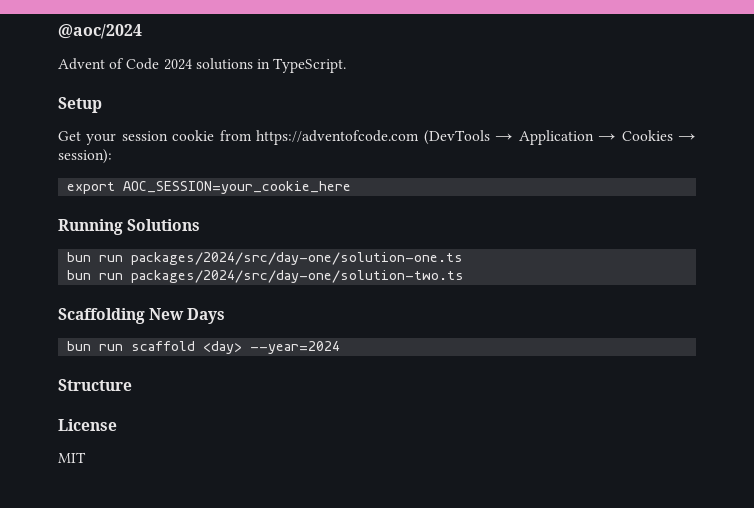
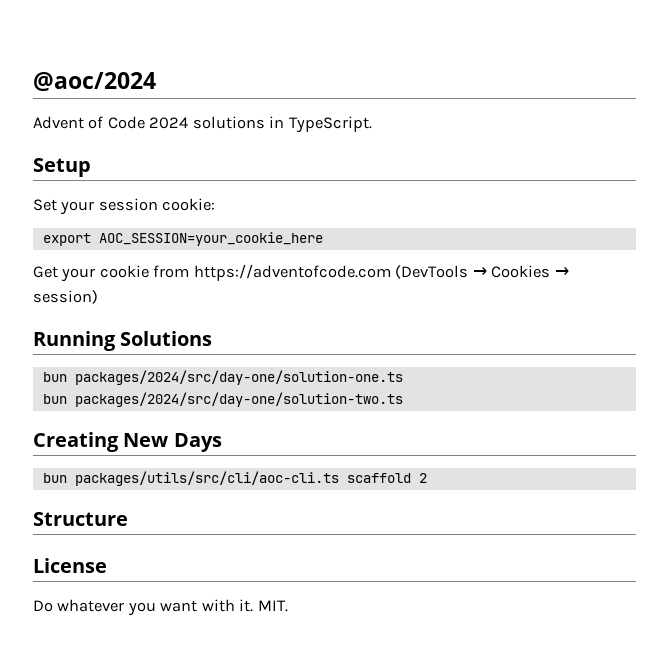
+ Set your session cookie:
+ export AOC_SESSION=your_cookie_here
- Get your session cookie from https://adventofcode.com (DevTools → Application → Cookies → session):
- export AOC_SESSION=your_cookie_here
+ Get your cookie from https://adventofcode.com (DevTools → Cookies → session)
- bun run packages/2024/src/day-one/solution-one.ts
+ bun packages/2024/src/day-one/solution-one.ts
- bun run packages/2024/src/day-one/solution-two.ts
+ bun packages/2024/src/day-one/solution-two.ts
- Scaffolding New Days
+ Creating New Days
- bun run scaffold <day> --year=2024
+ bun packages/utils/src/cli/aoc-cli.ts scaffold 2
  Structure
  License
- MIT
+ Do whatever you want with it. MIT.

